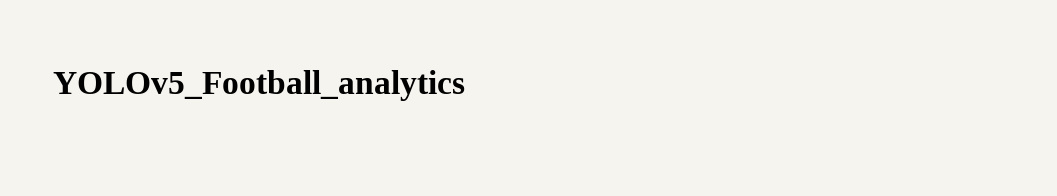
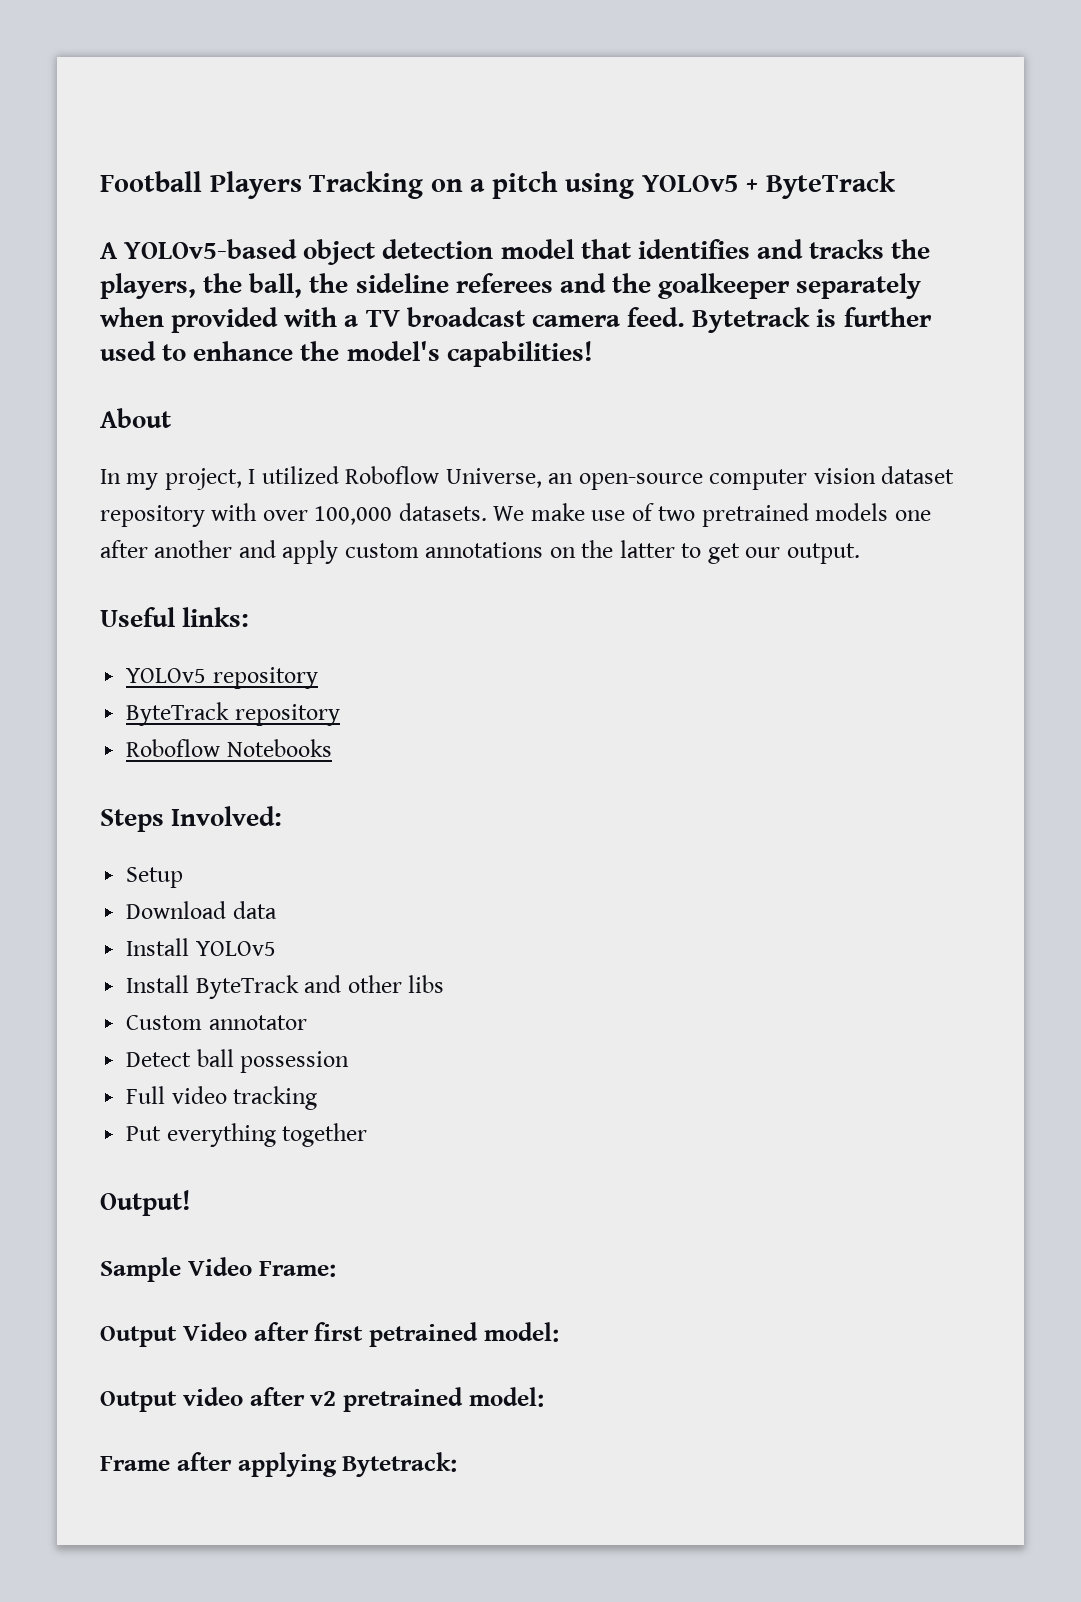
- YOLOv5_Football_analytics
+ Football Players Tracking on a pitch using YOLOv5 + ByteTrack
+ A YOLOv5-based object detection model that identifies and tracks the players, the ball, the sideline referees and the goalkeeper separately when provided with a TV broadcast camera feed. Bytetrack is further used to enhance the model's capabilities!
+ About
+ In my project, I utilized Roboflow Universe, an open-source computer vision dataset repository with over 100,000 datasets. We make use of two pretrained models one after another and apply custom annotations on the latter to get our output.
+ Useful links:
+ YOLOv5 repository
+ ByteTrack repository
+ Roboflow Notebooks
+ Steps Involved:
+ Setup
+ Download data
+ Install YOLOv5
+ Install ByteTrack and other libs
+ Custom annotator
+ Detect ball possession
+ Full video tracking
+ Put everything together
+ Output!
+ Sample Video Frame:
+ Output Video after first petrained model:
+ Output video after v2 pretrained model:
+ Frame after applying Bytetrack:

